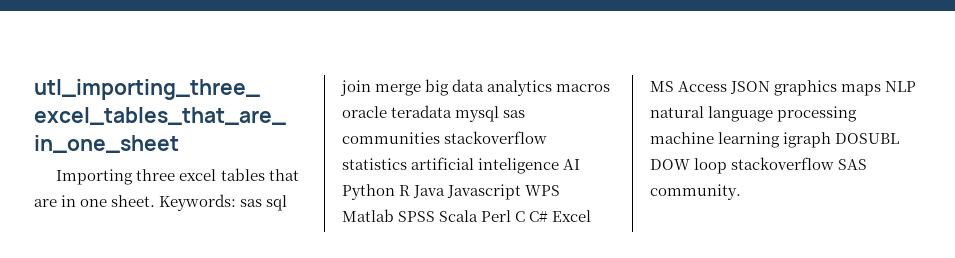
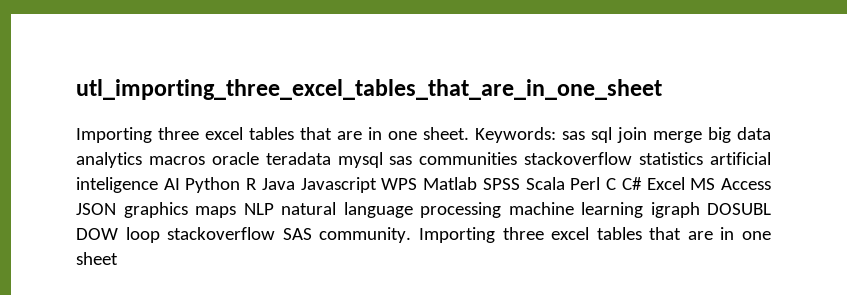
+ Importing three excel tables that are in one sheet

